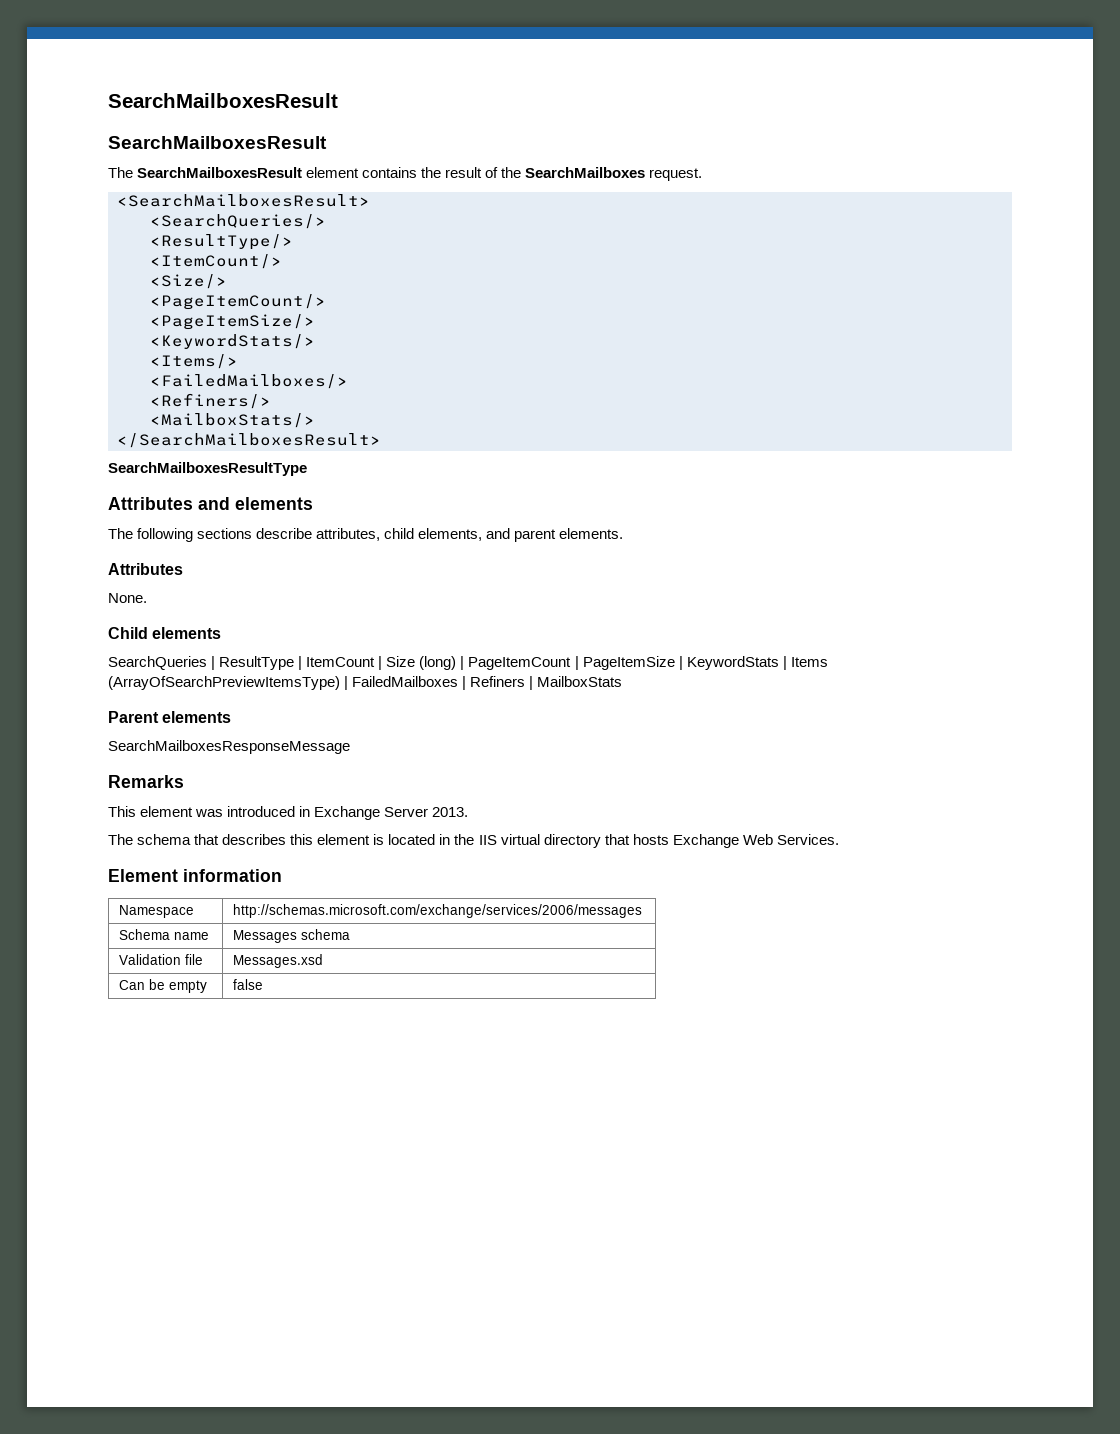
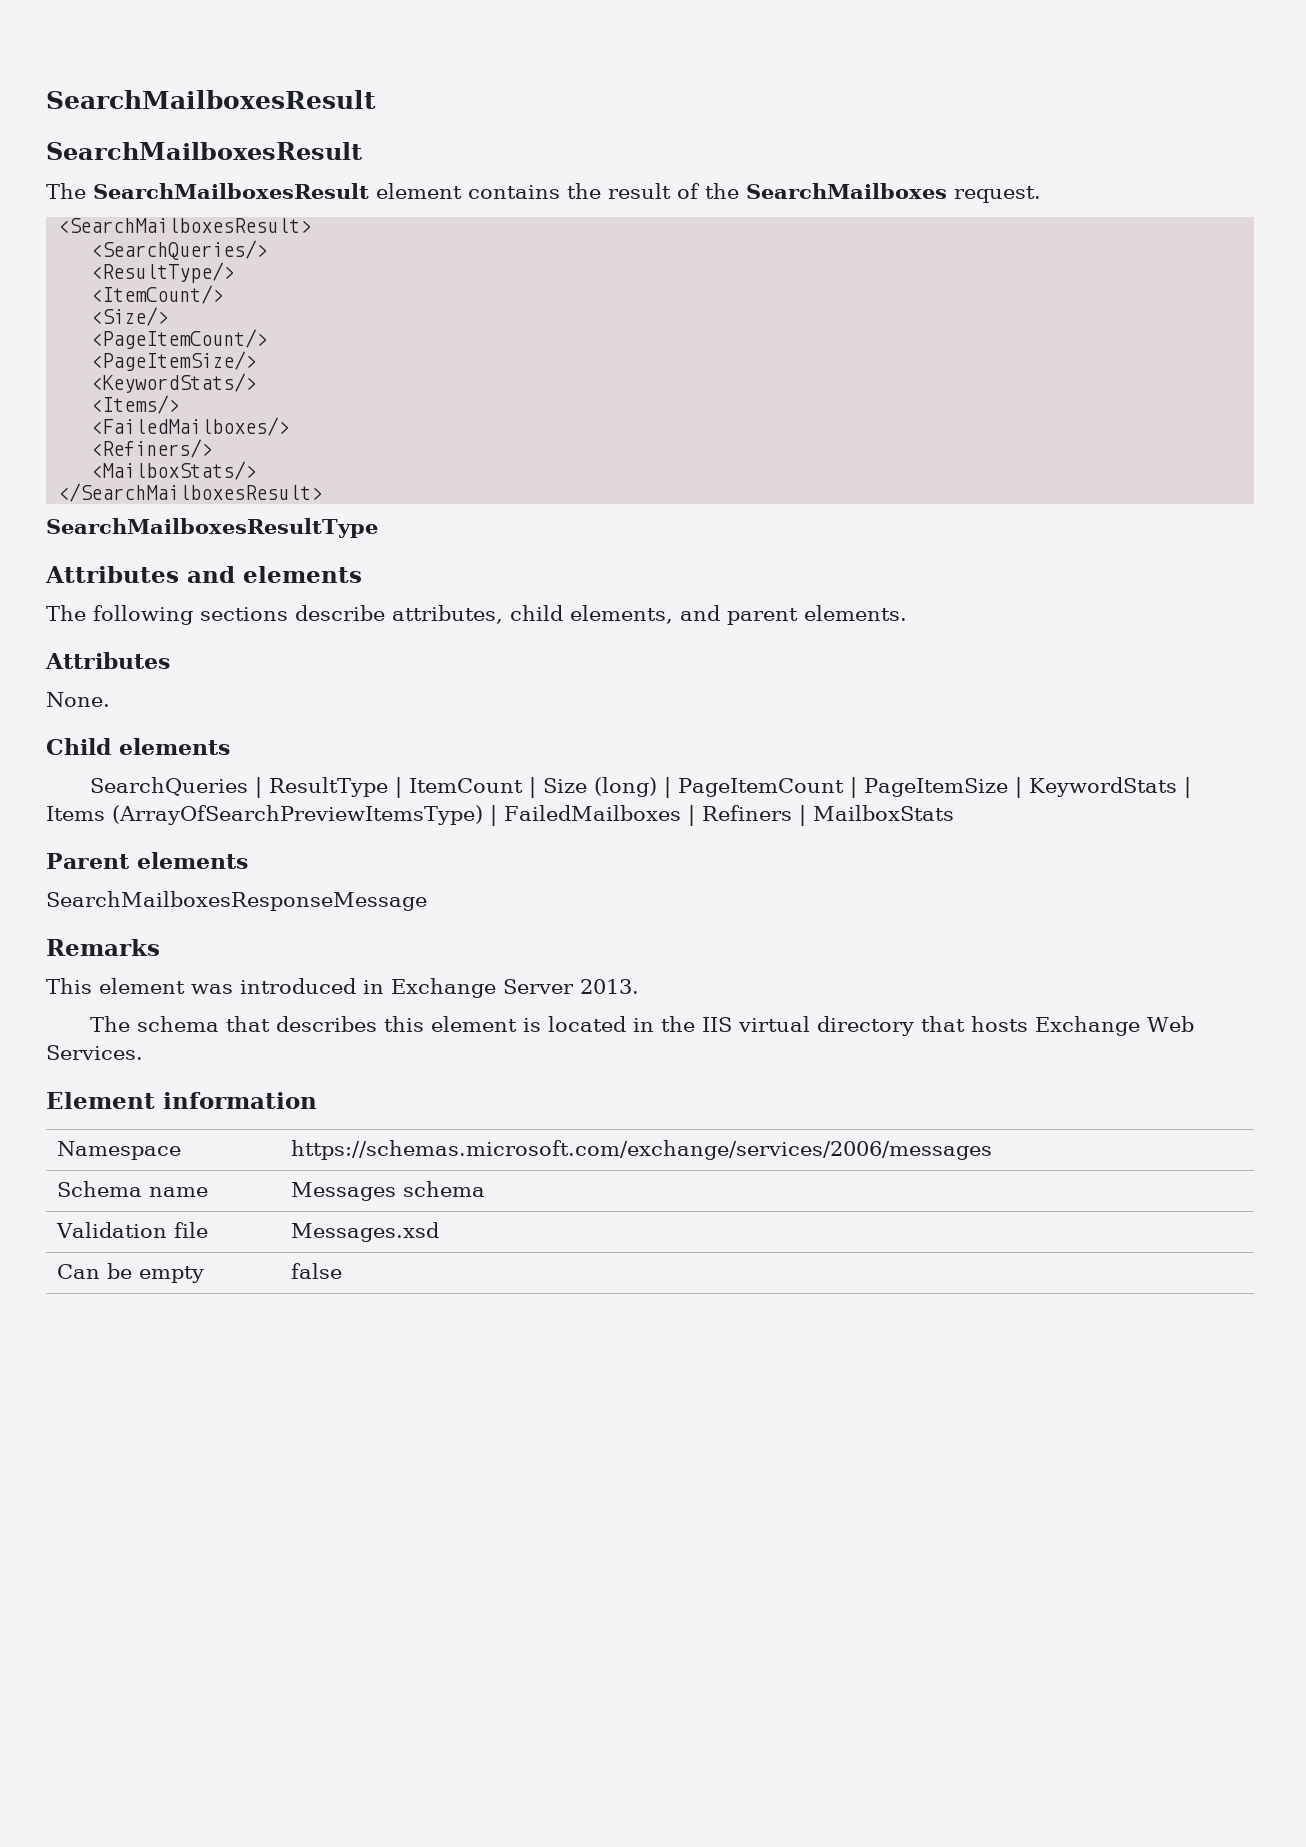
- Namespace | http://schemas.microsoft.com/exchange/services/2006/messages
+ Namespace | https://schemas.microsoft.com/exchange/services/2006/messages

